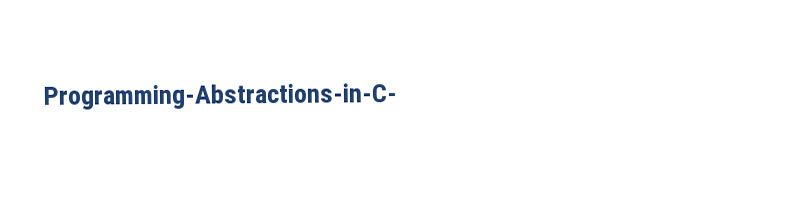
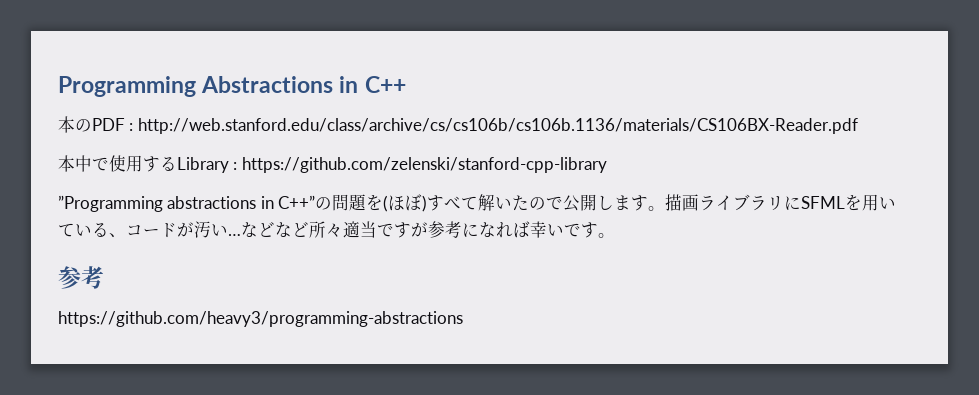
- Programming-Abstractions-in-C-
+ Programming Abstractions in C++
+ 本のPDF : http://web.stanford.edu/class/archive/cs/cs106b/cs106b.1136/materials/CS106BX-Reader.pdf
+ 本中で使用するLibrary : https://github.com/zelenski/stanford-cpp-library
+ ”Programming abstractions in C++”の問題を(ほぼ)すべて解いたので公開します。描画ライブラリにSFMLを用いている、コードが汚い…などなど所々適当ですが参考になれば幸いです。
+ 参考
+ https://github.com/heavy3/programming-abstractions

